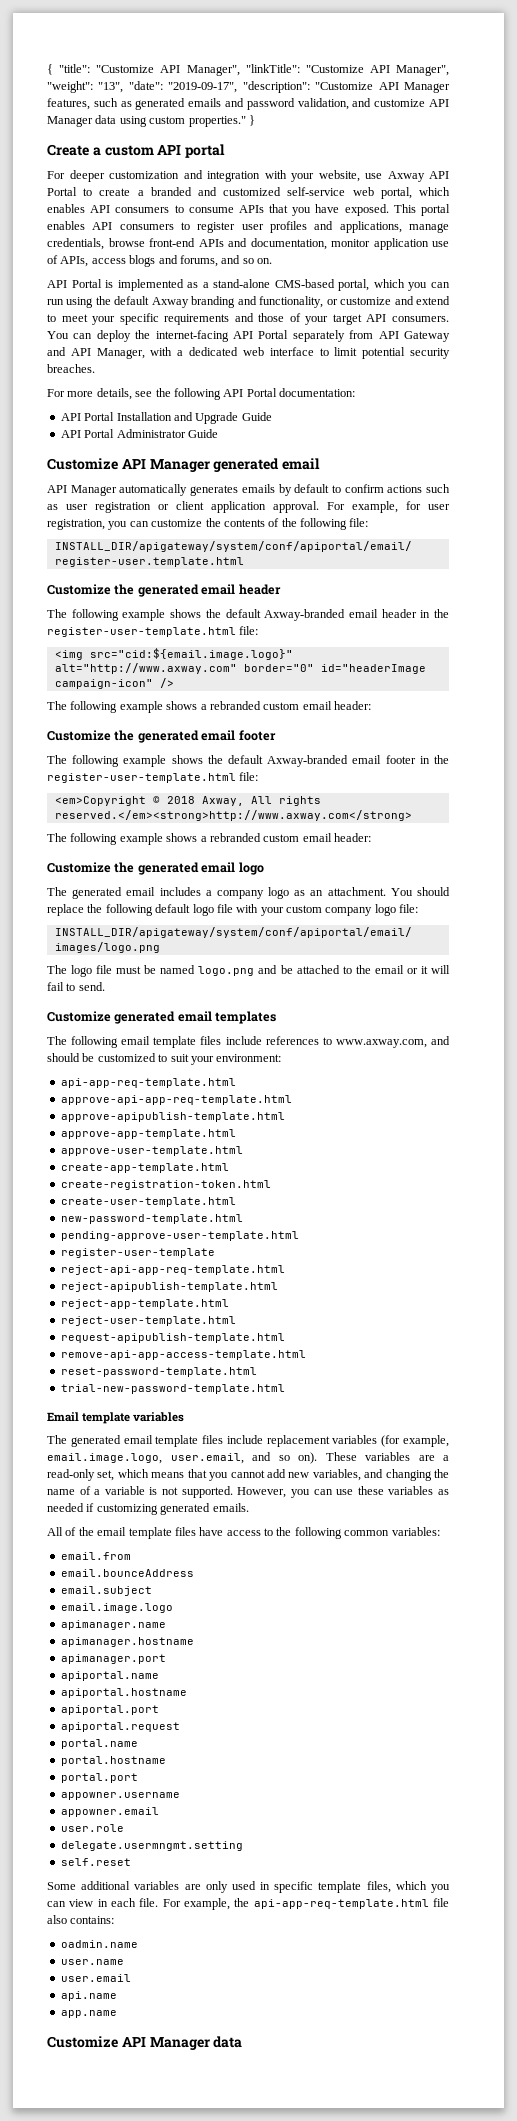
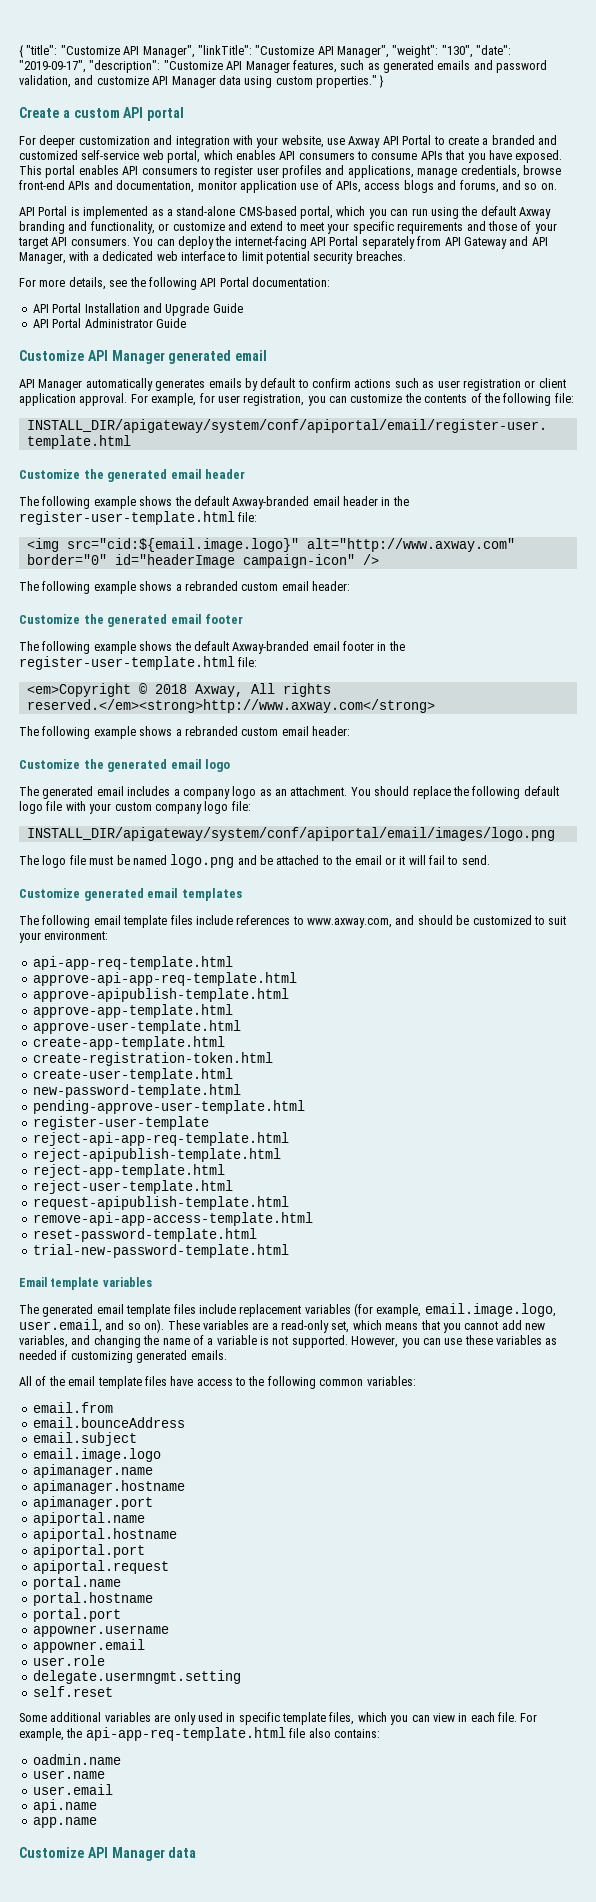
- { "title": "Customize API Manager", "linkTitle": "Customize API Manager", "weight": "13", "date": "2019-09-17", "description": "Customize API Manager features, such as generated emails and password validation, and customize API Manager data using custom properties."
+ { "title": "Customize API Manager", "linkTitle": "Customize API Manager", "weight": "130", "date": "2019-09-17", "description": "Customize API Manager features, such as generated emails and password validation, and customize API Manager data using custom properties."

